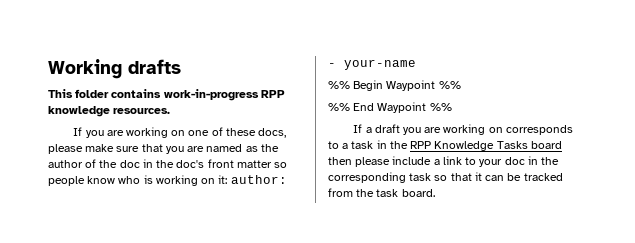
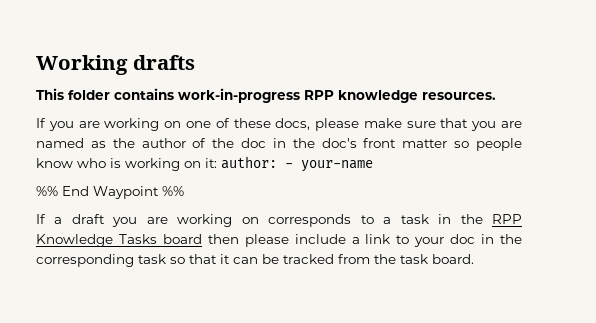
- %% Begin Waypoint %%

